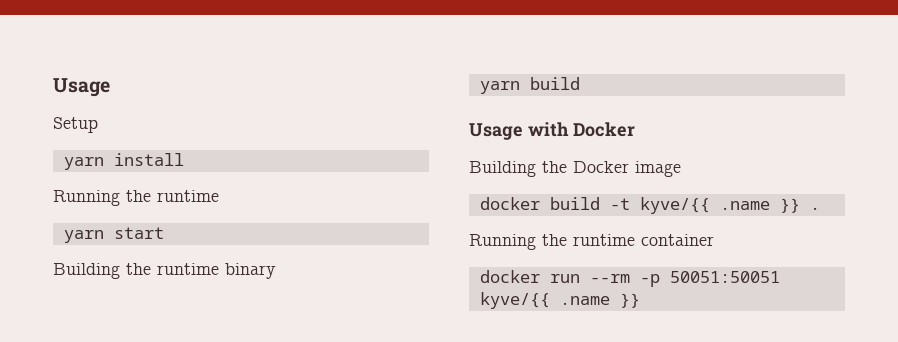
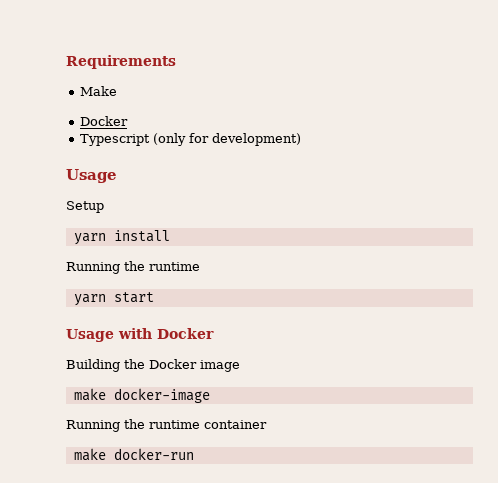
+ Requirements
+ Make
+ Docker
+ Typescript (only for development)
- Building the runtime binary
- yarn build
- docker build -t kyve/{{ .name }} .
+ make docker-image
  Running the runtime container
- docker run --rm -p 50051:50051 kyve/{{ .name }}
+ make docker-run

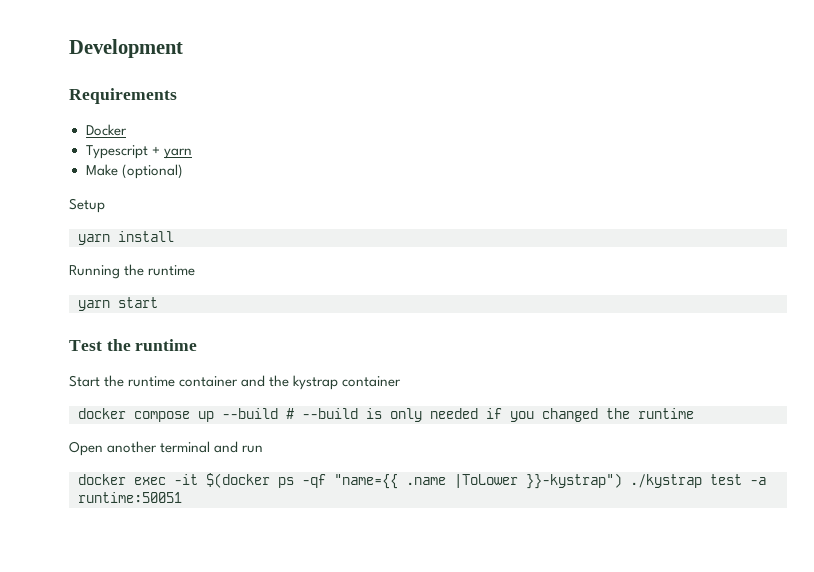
+ Development
- Make
- Typescript (only for development)
- Usage
+ Typescript + yarn
+ Make (optional)
- Usage with Docker
- Building the Docker image
- make docker-image
- Running the runtime container
- make docker-run
+ Test the runtime
+ Start the runtime container and the kystrap container
+ docker compose up --build # --build is only needed if you changed the runtime
+ Open another terminal and run
+ docker exec -it $(docker ps -qf "name={{ .name |ToLower }}-kystrap") ./kystrap test -a runtime:50051

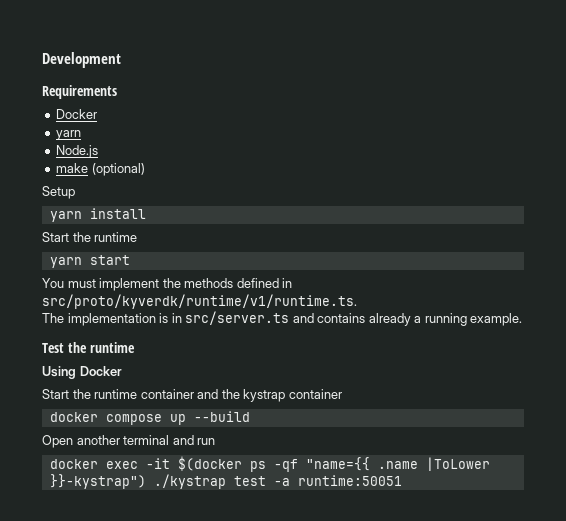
  Requirements
  Docker
- Typescript + yarn
+ yarn
- Make (optional)
+ Node.js
+ make (optional)
  yarn install
- Running the runtime
+ Start the runtime
+ You must implement the methods defined in src/proto/kyverdk/runtime/v1/runtime.ts.
+ The implementation is in src/server.ts and contains already a running example.
+ Using Docker
- docker compose up --build # --build is only needed if you changed the runtime
+ docker compose up --build

